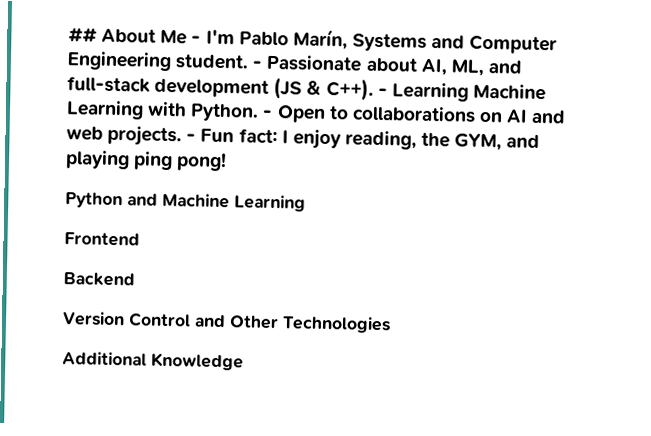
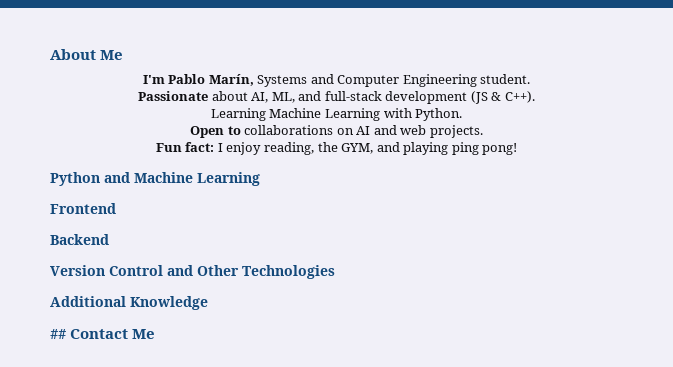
- ## About Me - I'm Pablo Marín, Systems and Computer Engineering student. - Passionate about AI, ML, and full-stack development (JS & C++). - Learning Machine Learning with Python. - Open to collaborations on AI and web projects. - Fun fact: I enjoy reading, the GYM, and playing ping pong!
+ About Me
+ I'm Pablo Marín, Systems and Computer Engineering student.
+ Passionate about AI, ML, and full-stack development (JS & C++).
+ Learning Machine Learning with Python.
+ Open to collaborations on AI and web projects.
+ Fun fact: I enjoy reading, the GYM, and playing ping pong!
+ ## Contact Me

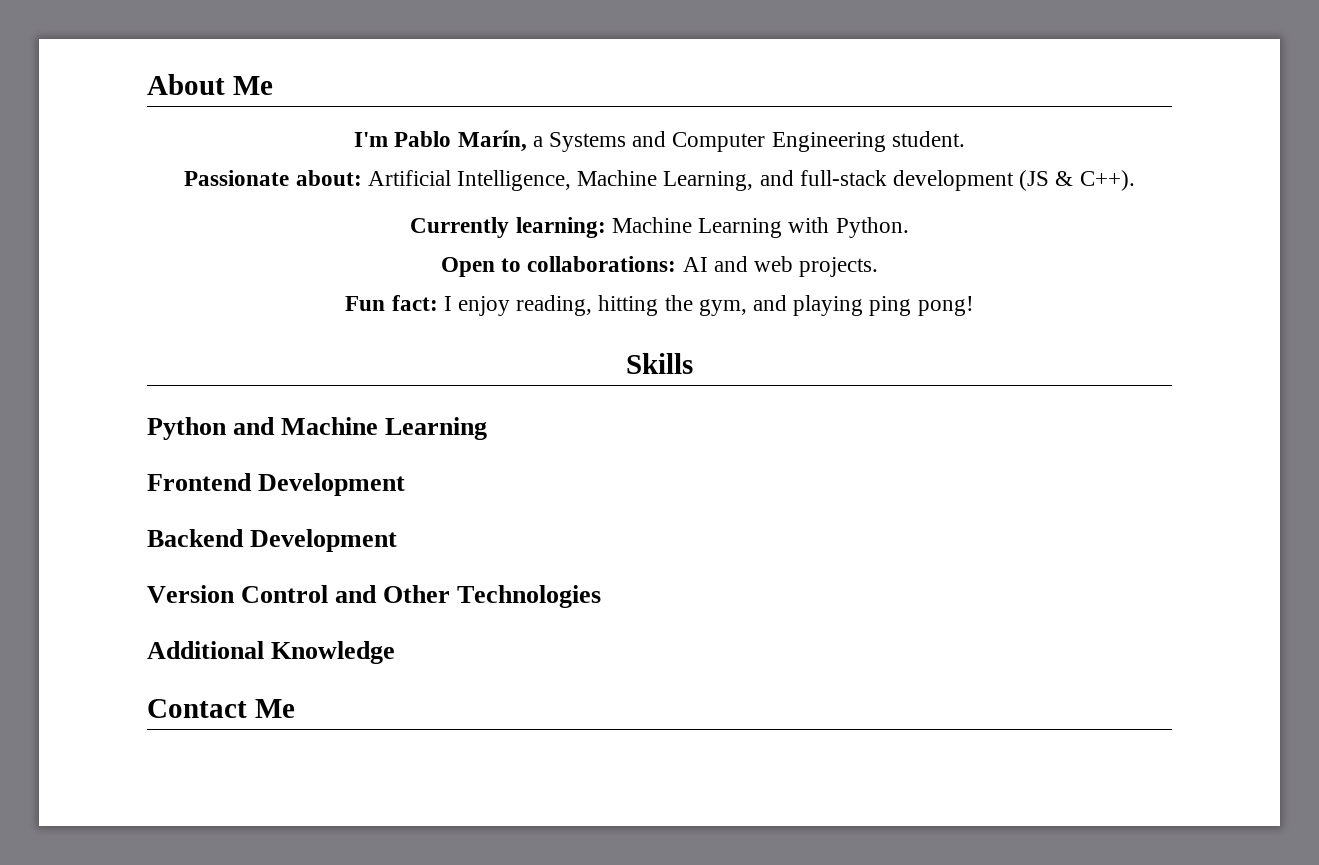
- I'm Pablo Marín, Systems and Computer Engineering student.
+ I'm Pablo Marín, a Systems and Computer Engineering student.
- Passionate about AI, ML, and full-stack development (JS & C++).
+ Passionate about: Artificial Intelligence, Machine Learning, and full-stack development (JS & C++).
- Learning Machine Learning with Python.
+ Currently learning: Machine Learning with Python.
- Open to collaborations on AI and web projects.
+ Open to collaborations: AI and web projects.
- Fun fact: I enjoy reading, the GYM, and playing ping pong!
+ Fun fact: I enjoy reading, hitting the gym, and playing ping pong!
+ Skills
- Frontend
+ Frontend Development
- Backend
+ Backend Development
- ## Contact Me
+ Contact Me

